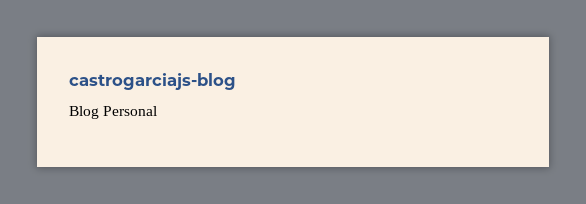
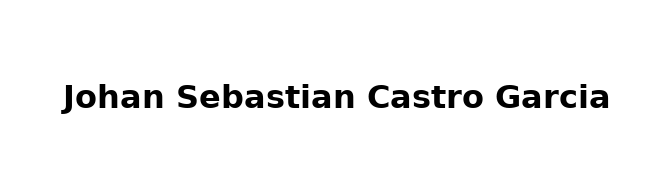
- castrogarciajs-blog
- Blog Personal
+ Johan Sebastian Castro Garcia

